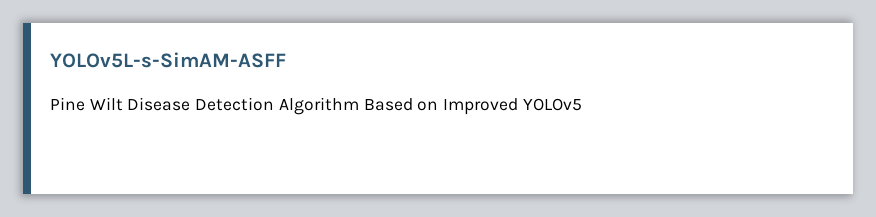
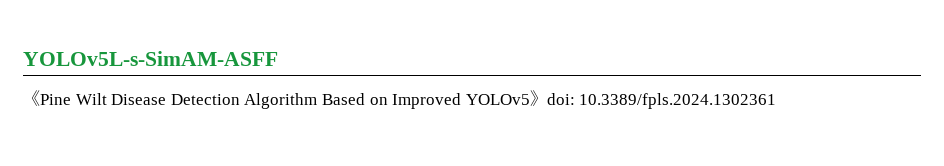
- Pine Wilt Disease Detection Algorithm Based on Improved YOLOv5
+ 《Pine Wilt Disease Detection Algorithm Based on Improved YOLOv5》doi: 10.3389/fpls.2024.1302361

